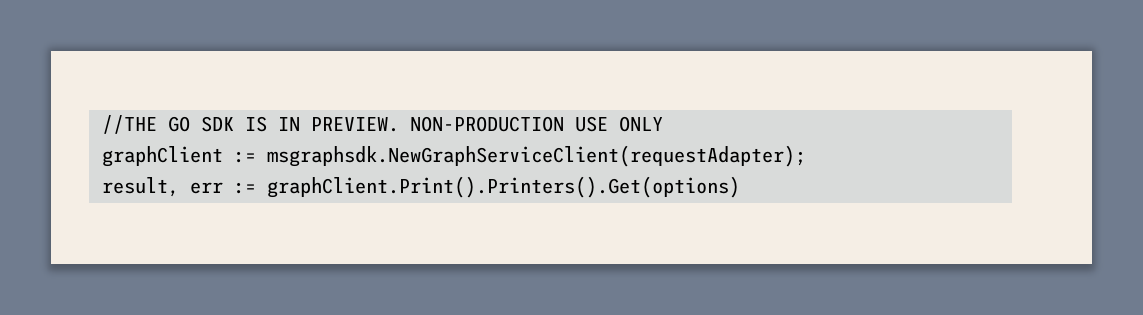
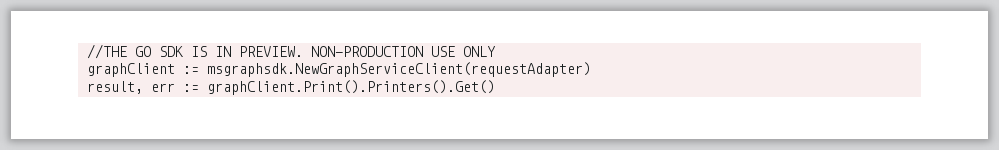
- graphClient := msgraphsdk.NewGraphServiceClient(requestAdapter);
+ graphClient := msgraphsdk.NewGraphServiceClient(requestAdapter)
- result, err := graphClient.Print().Printers().Get(options)
+ result, err := graphClient.Print().Printers().Get()

